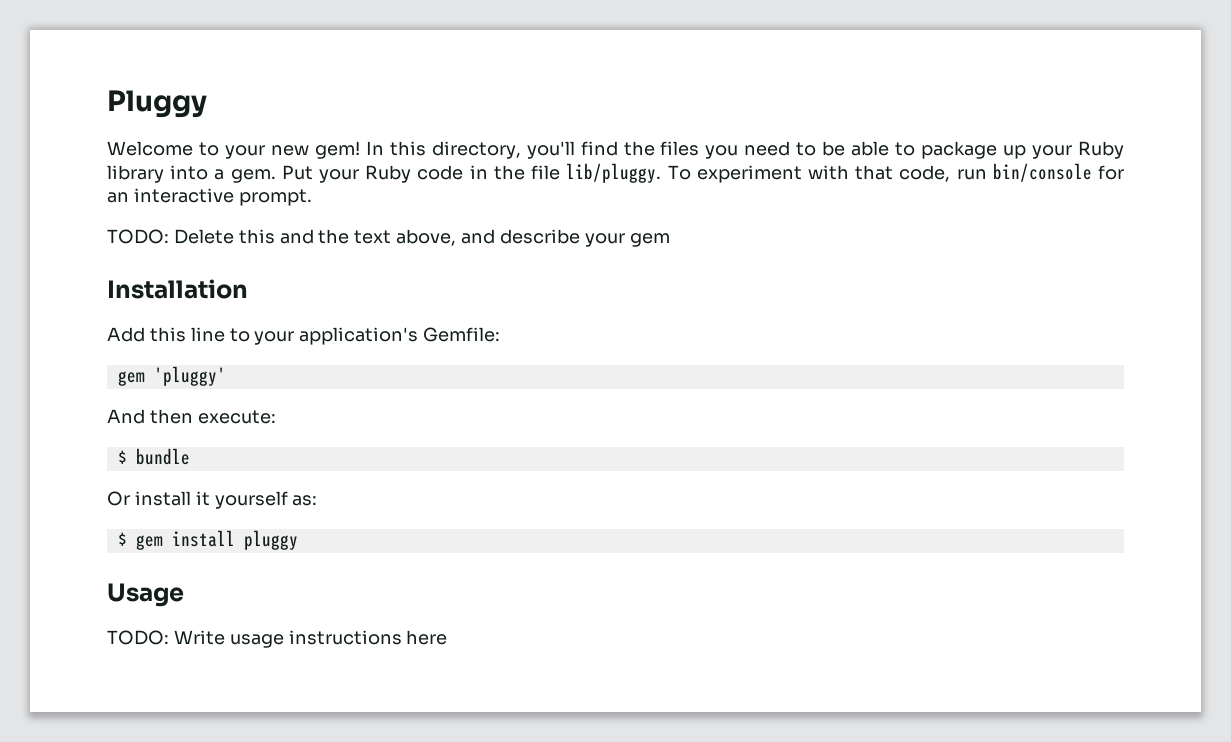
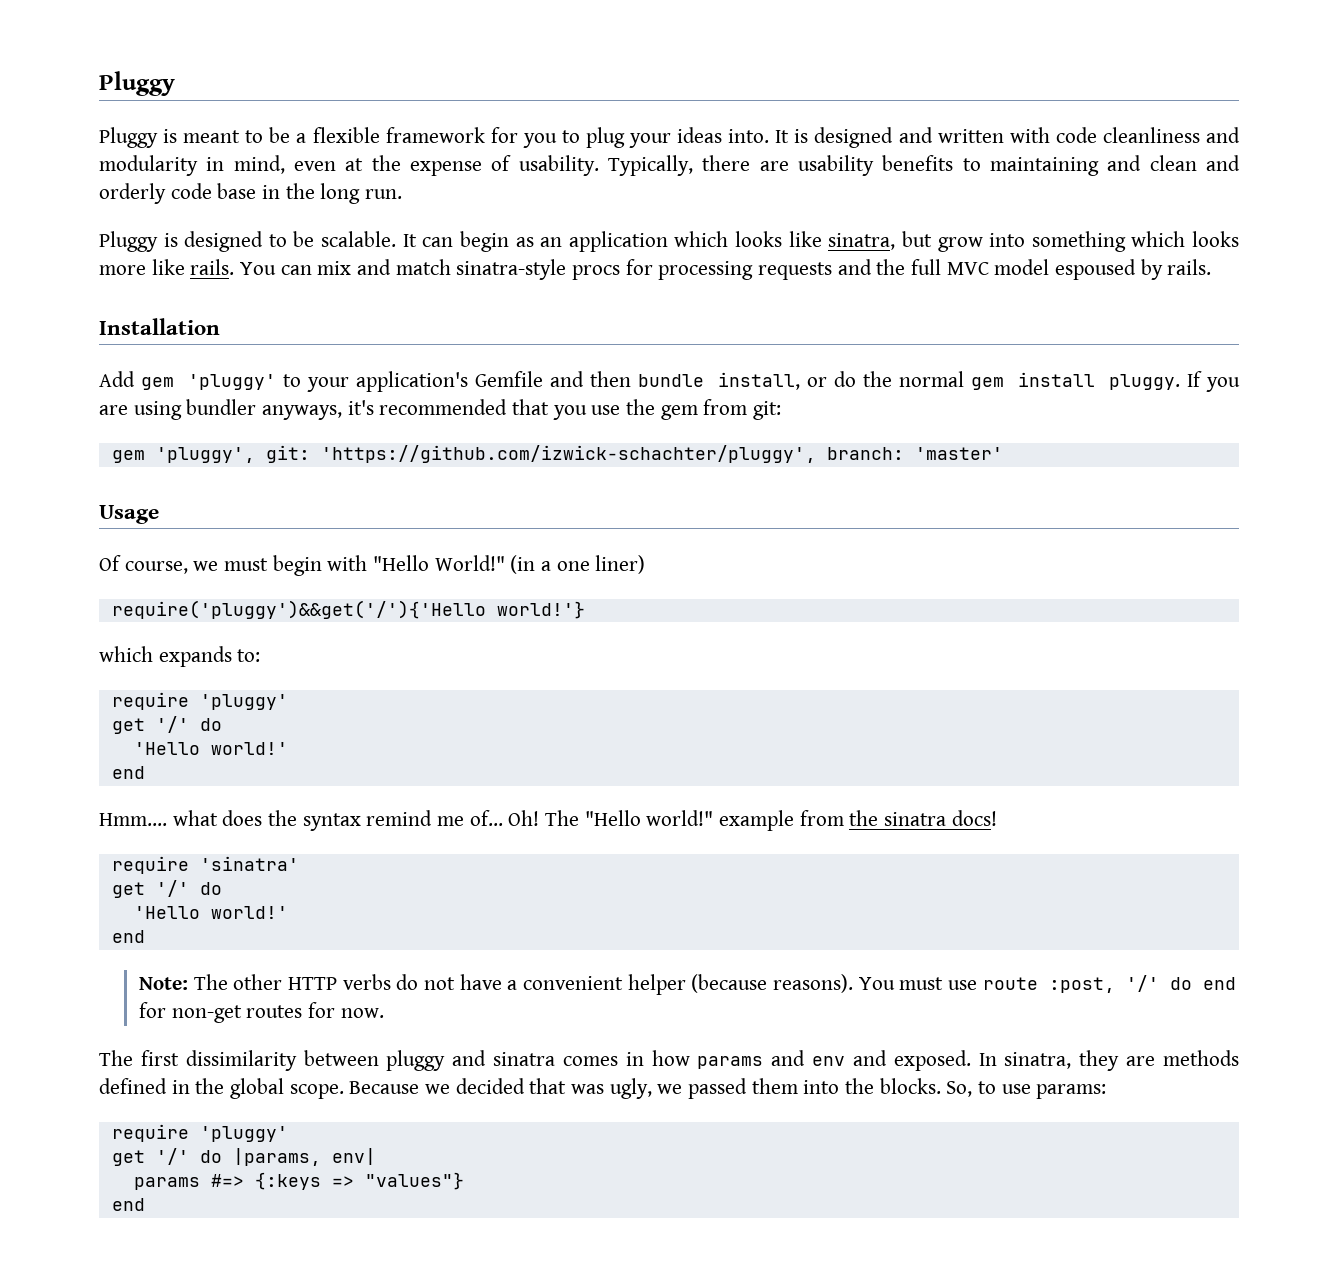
- Welcome to your new gem! In this directory, you'll find the files you need to be able to package up your Ruby library into a gem. Put your Ruby code in the file lib/pluggy. To experiment with that code, run bin/console for an interactive prompt.
- TODO: Delete this and the text above, and describe your gem
+ Pluggy is meant to be a flexible framework for you to plug your ideas into. It is designed and written with code cleanliness and modularity in mind, even at the expense of usability. Typically, there are usability benefits to maintaining and clean and orderly code base in the long run.
+ Pluggy is designed to be scalable. It can begin as an application which looks like sinatra, but grow into something which looks more like rails. You can mix and match sinatra-style procs for processing requests and the full MVC model espoused by rails.
- Add this line to your application's Gemfile:
- gem 'pluggy'
- And then execute:
- $ bundle
- Or install it yourself as:
- $ gem install pluggy
+ Add gem 'pluggy' to your application's Gemfile and then bundle install, or do the normal gem install pluggy. If you are using bundler anyways, it's recommended that you use the gem from git:
+ gem 'pluggy', git: 'https://github.com/izwick-schachter/pluggy', branch: 'master'
  Usage
- TODO: Write usage instructions here
+ Of course, we must begin with "Hello World!" (in a one liner)
+ require('pluggy')&&get('/'){'Hello world!'}
+ which expands to:
+ require 'pluggy'
+ get '/' do
+ 'Hello world!'
+ end
+ Hmm.... what does the syntax remind me of... Oh! The "Hello world!" example from the sinatra docs!
+ require 'sinatra'
+ get '/' do
+ 'Hello world!'
+ end
+ Note: The other HTTP verbs do not have a convenient helper (because reasons). You must use route :post, '/' do end for non-get routes for now.
+ The first dissimilarity between pluggy and sinatra comes in how params and env and exposed. In sinatra, they are methods defined in the global scope. Because we decided that was ugly, we passed them into the blocks. So, to use params:
+ require 'pluggy'
+ get '/' do |params, env|
+ params #=> {:keys => "values"}
+ end

